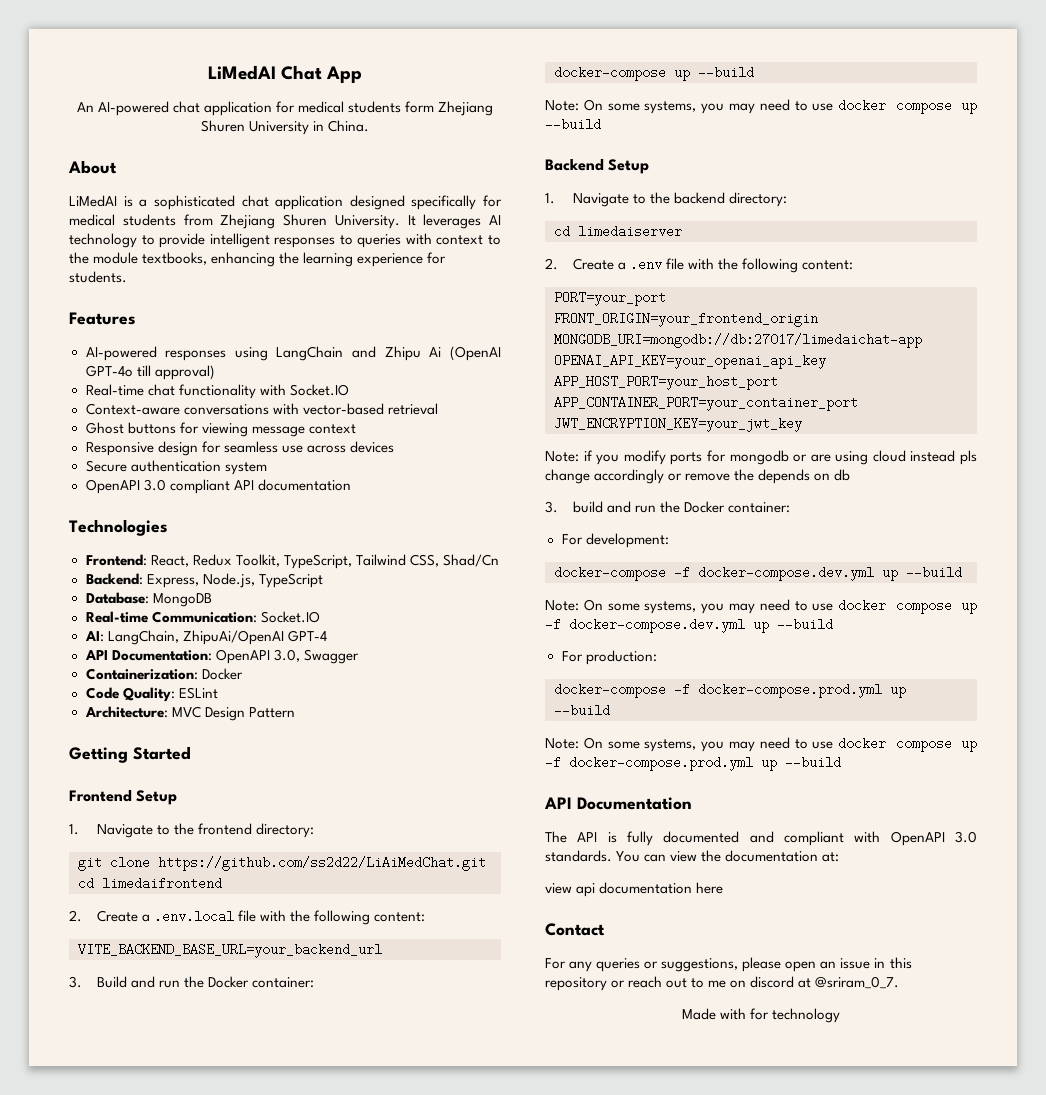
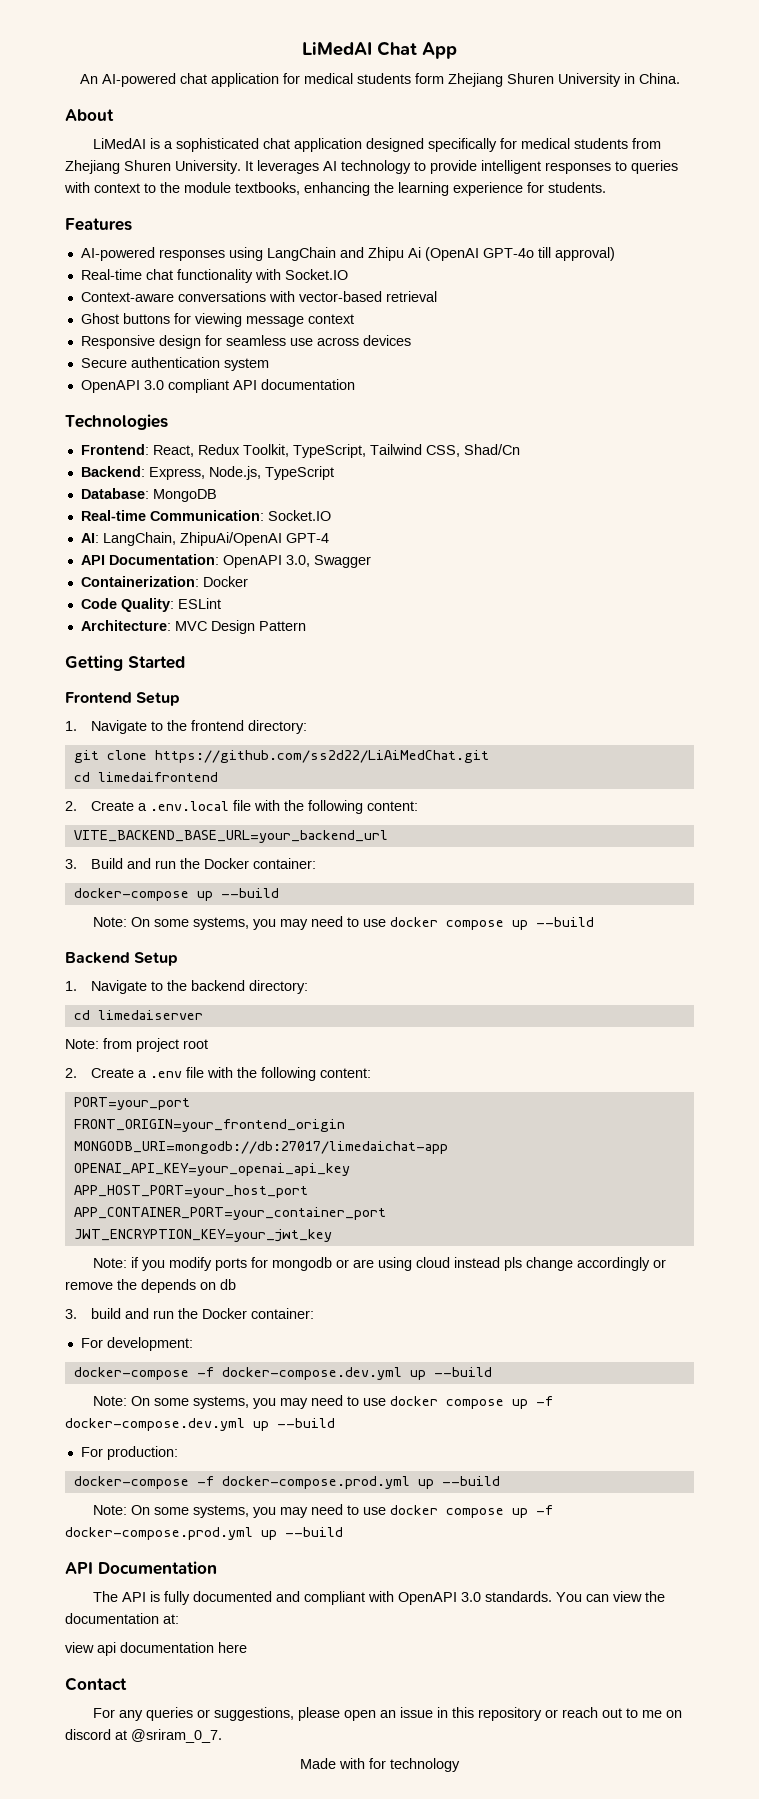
+ Note: from project root

